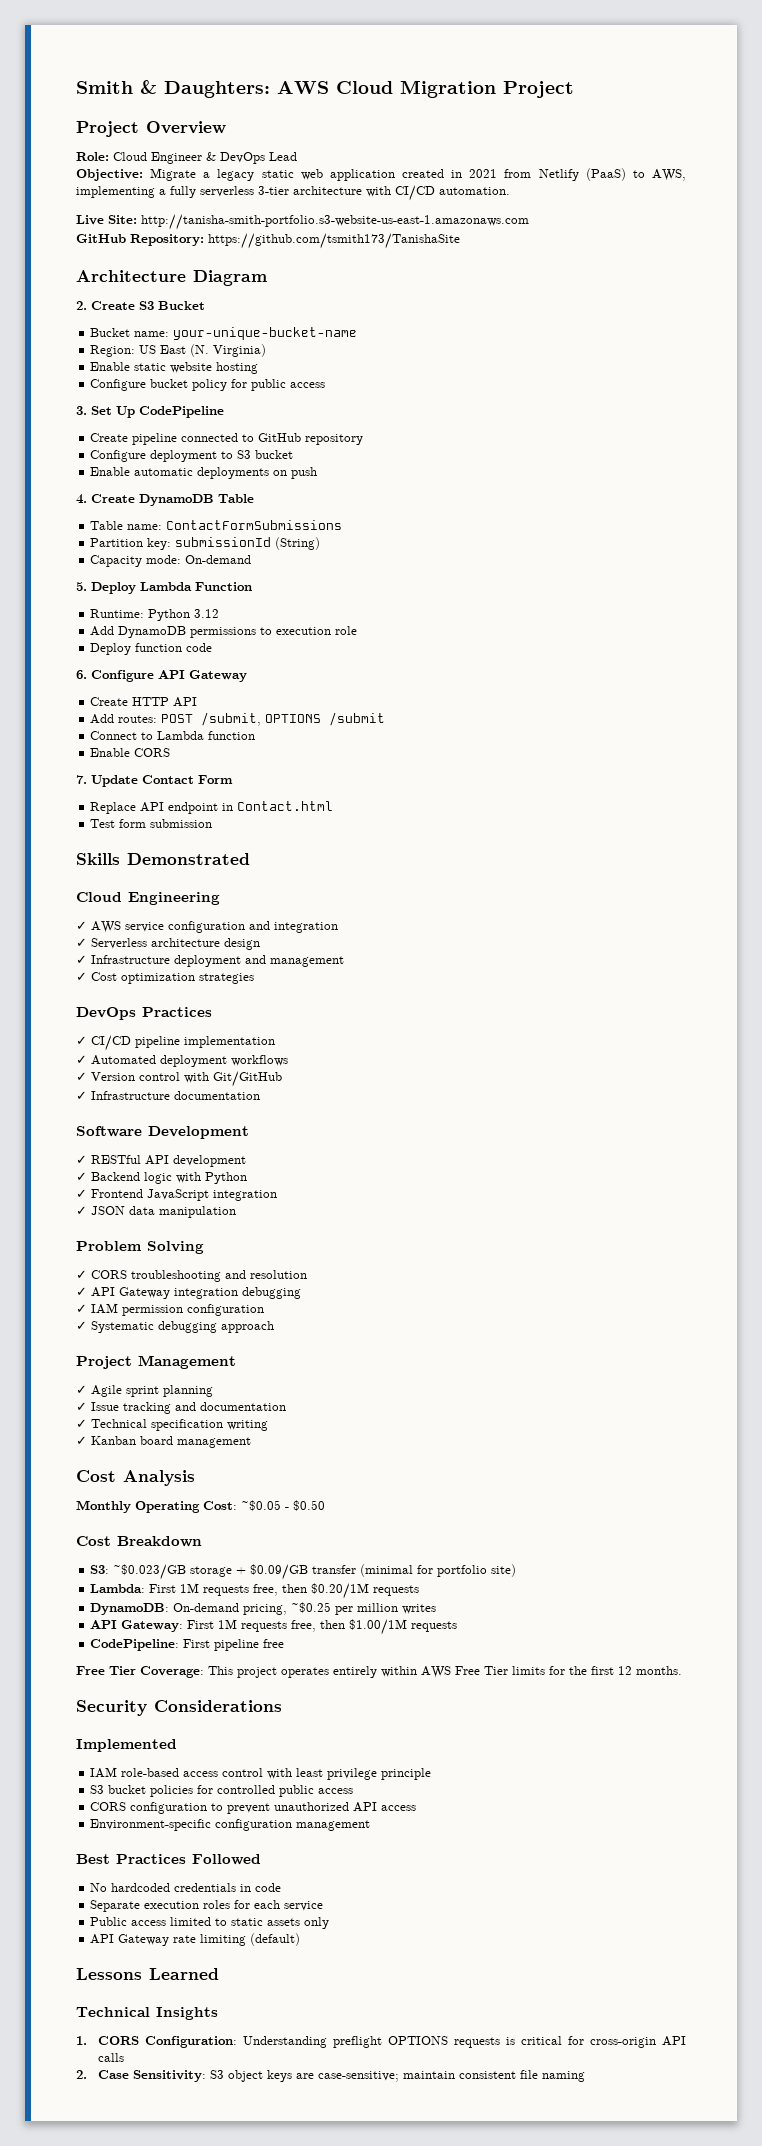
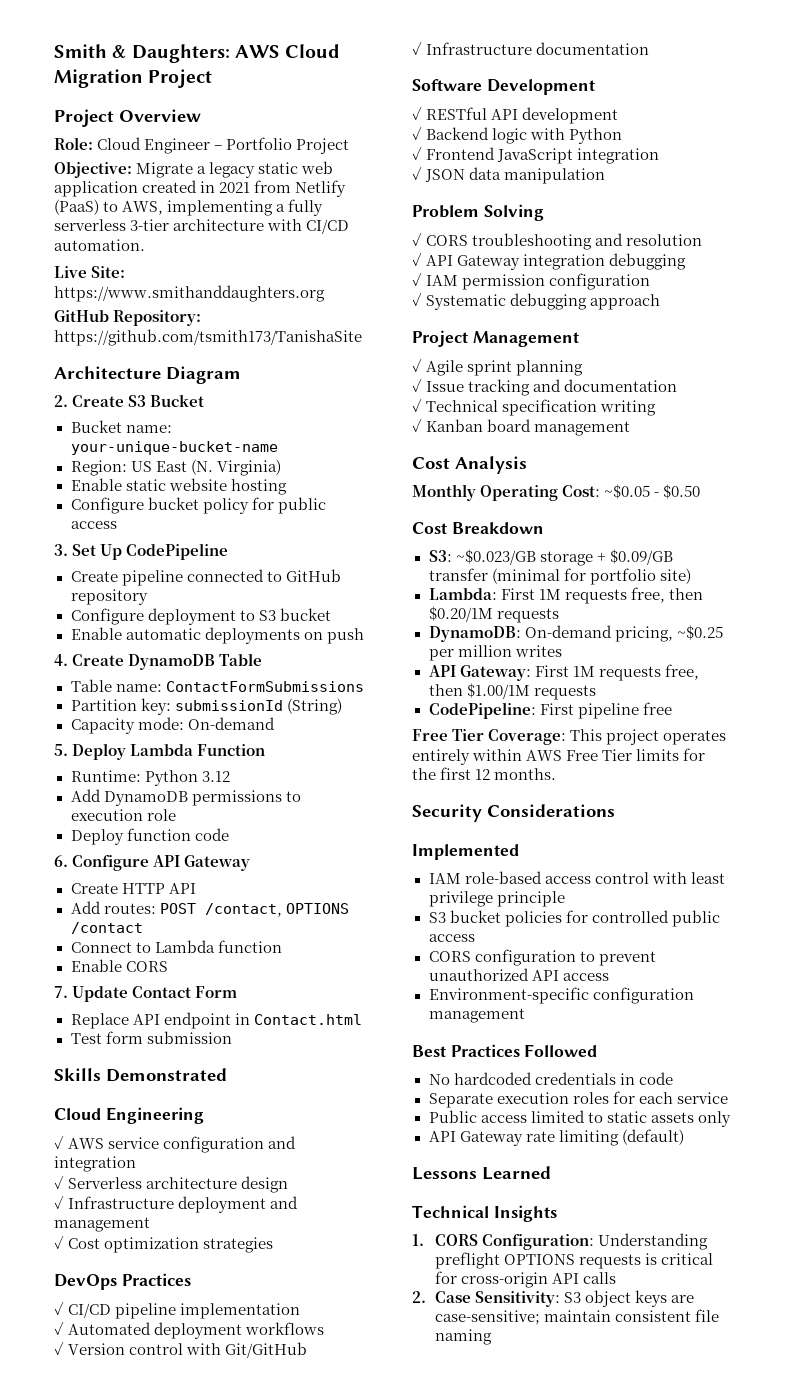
- Role: Cloud Engineer & DevOps Lead
+ Role: Cloud Engineer – Portfolio Project
- Live Site: http://tanisha-smith-portfolio.s3-website-us-east-1.amazonaws.com
+ Live Site: https://www.smithanddaughters.org
- Add routes: POST /submit, OPTIONS /submit
+ Add routes: POST /contact, OPTIONS /contact

